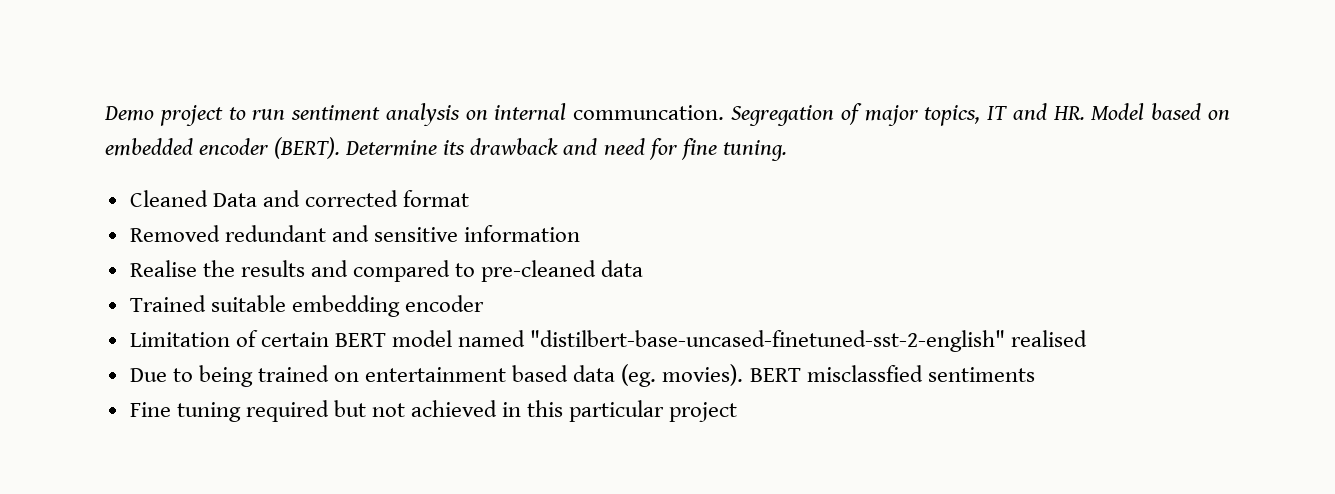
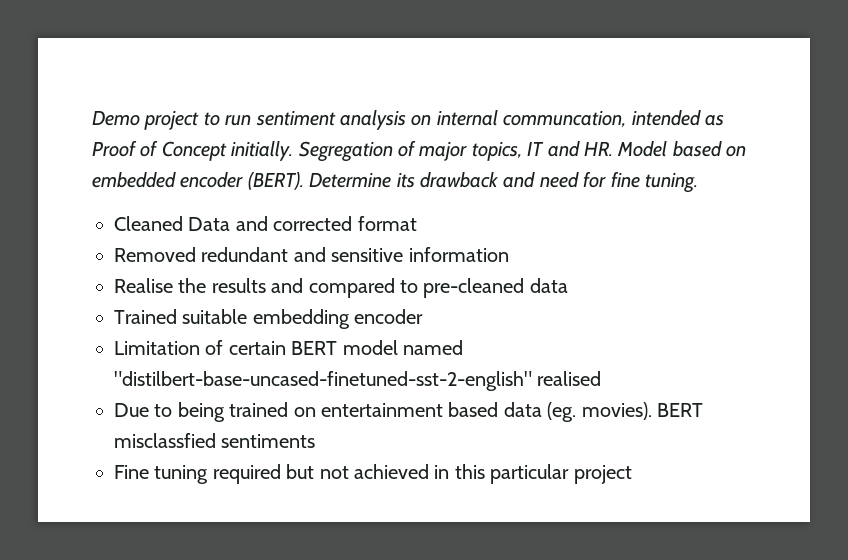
- Demo project to run sentiment analysis on internal communcation.
+ Demo project to run sentiment analysis on internal communcation, intended as Proof of Concept initially.

